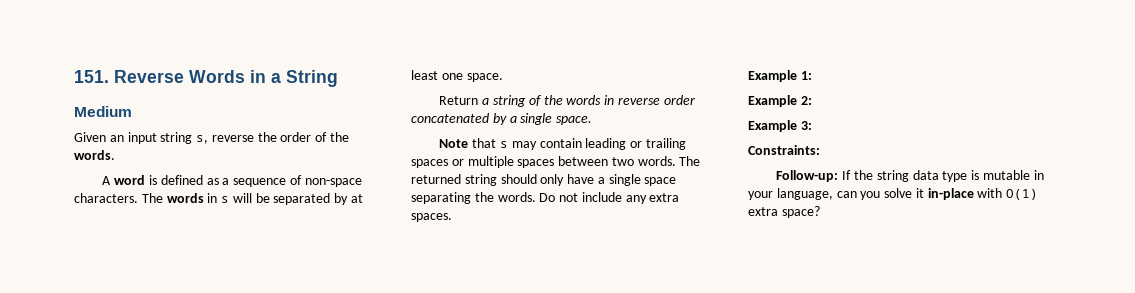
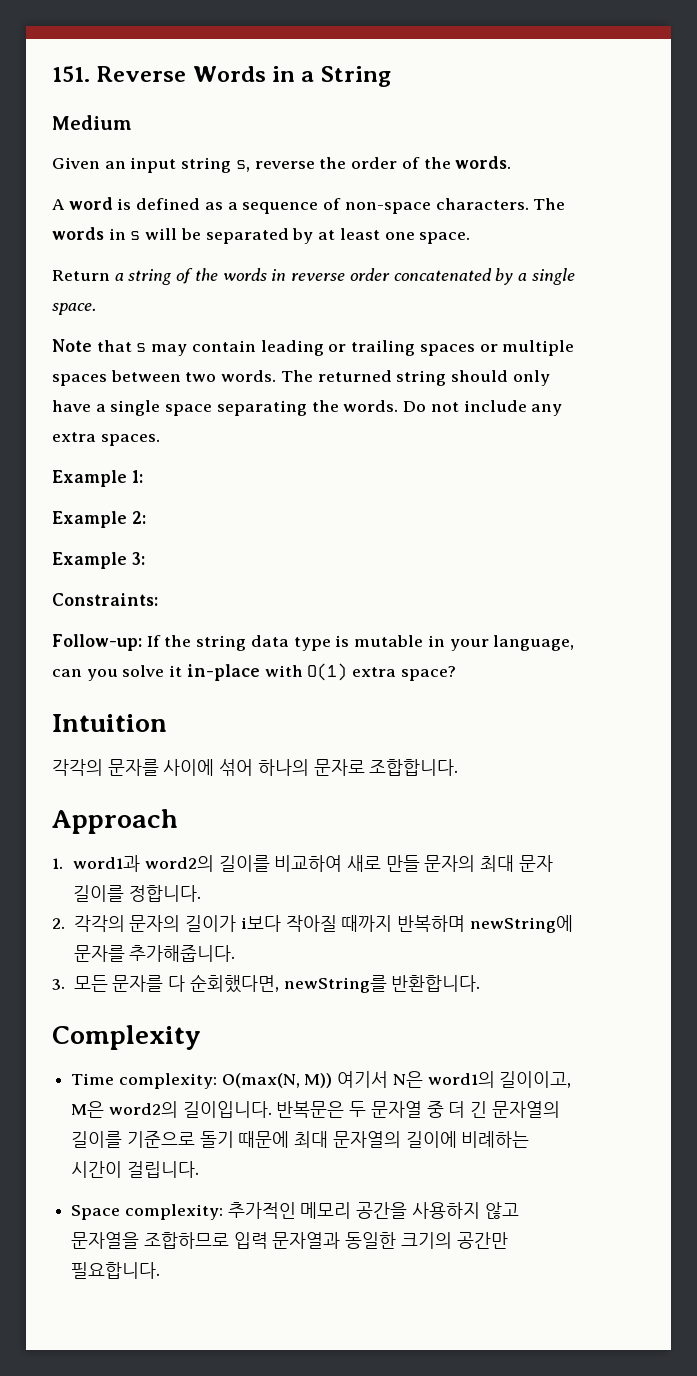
+ Intuition
+ 각각의 문자를 사이에 섞어 하나의 문자로 조합합니다.
+ Approach
+ 1. word1과 word2의 길이를 비교하여 새로 만들 문자의 최대 문자 길이를 정합니다.
+ 2. 각각의 문자의 길이가 i보다 작아질 때까지 반복하며 newString에 문자를 추가해줍니다.
+ 3. 모든 문자를 다 순회했다면, newString를 반환합니다.
+ Complexity
+ Time complexity: O(max(N, M)) 여기서 N은 word1의 길이이고, M은 word2의 길이입니다. 반복문은 두 문자열 중 더 긴 문자열의 길이를 기준으로 돌기 때문에 최대 문자열의 길이에 비례하는 시간이 걸립니다.
+ Space complexity: 추가적인 메모리 공간을 사용하지 않고 문자열을 조합하므로 입력 문자열과 동일한 크기의 공간만 필요합니다.

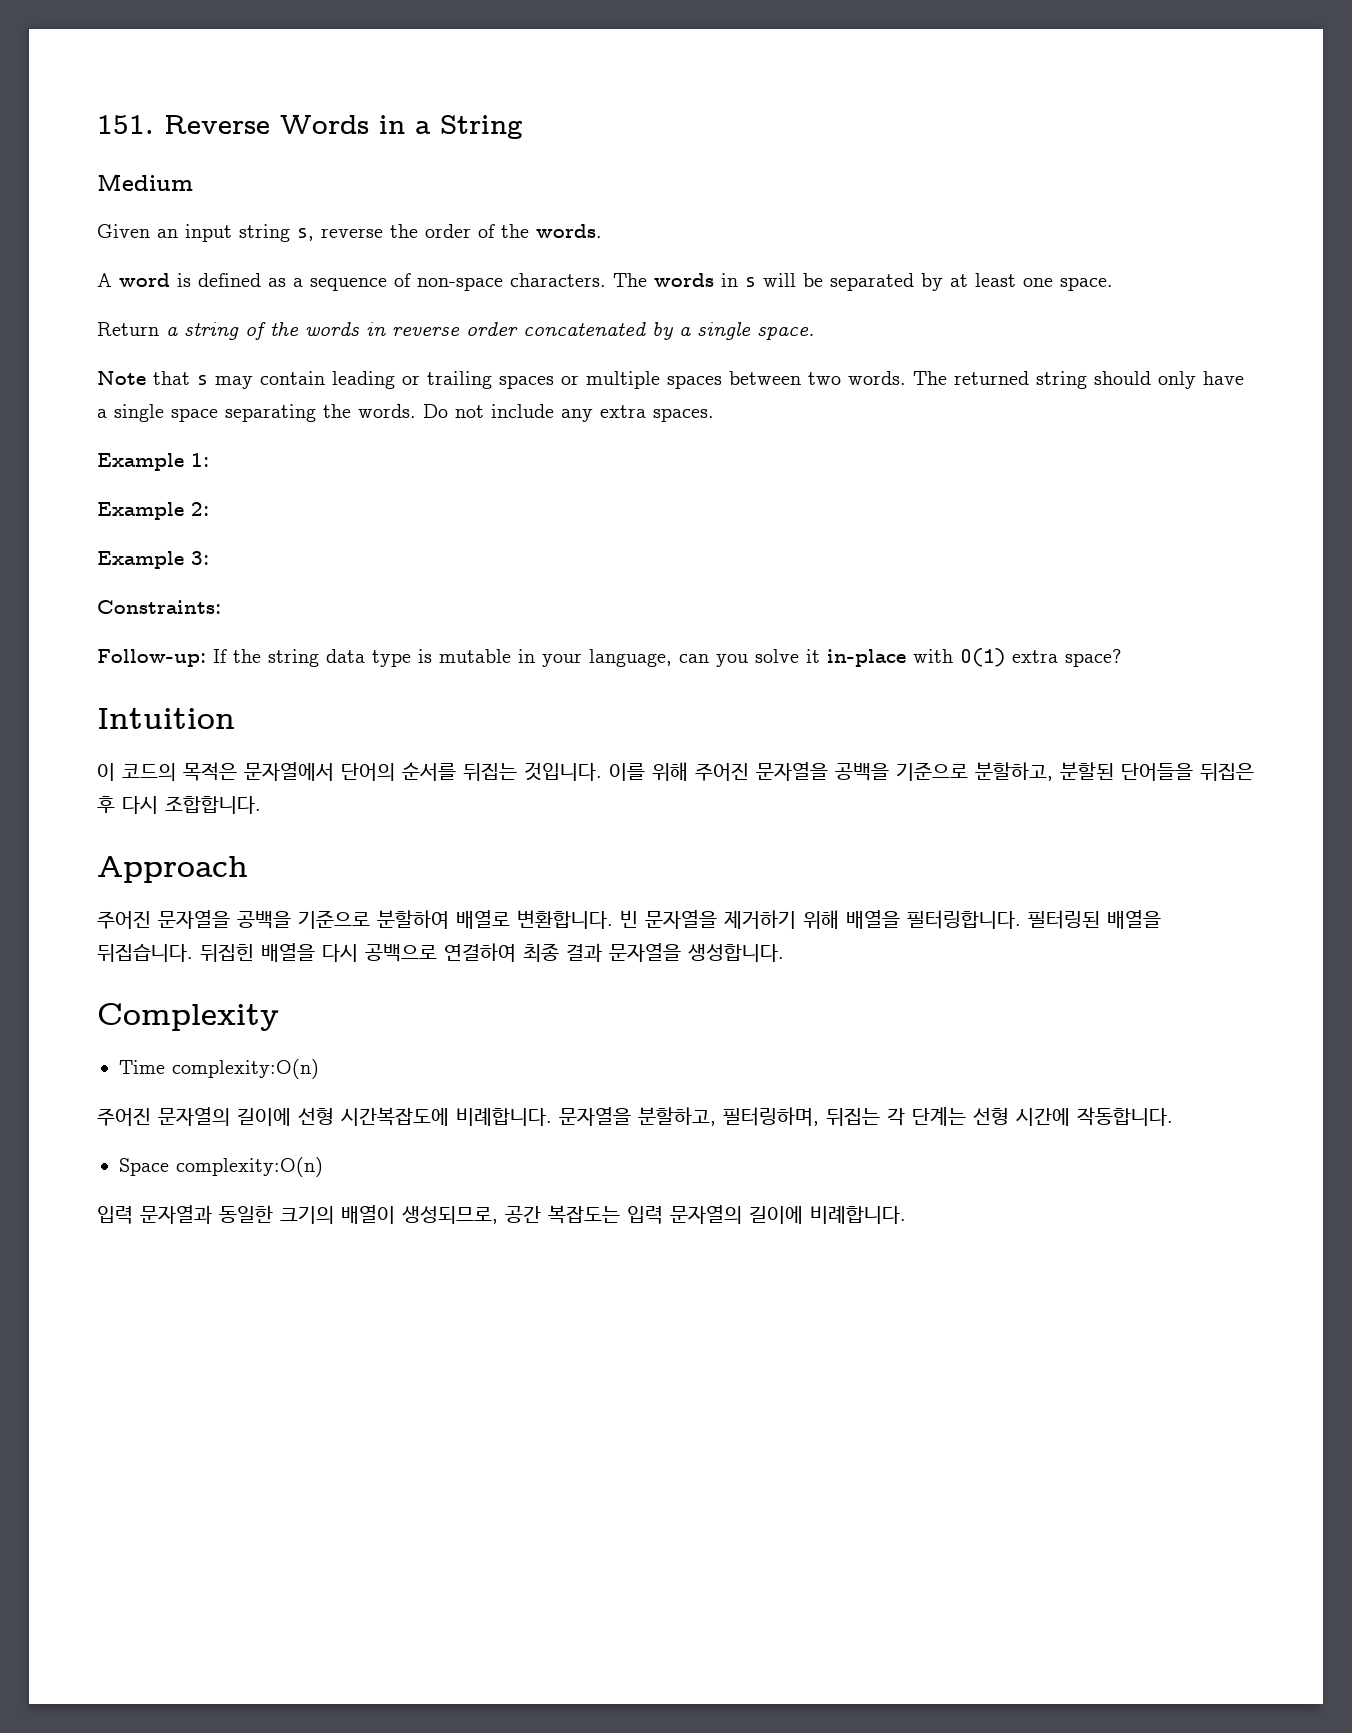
- 각각의 문자를 사이에 섞어 하나의 문자로 조합합니다.
+ 이 코드의 목적은 문자열에서 단어의 순서를 뒤집는 것입니다. 이를 위해 주어진 문자열을 공백을 기준으로 분할하고, 분할된 단어들을 뒤집은 후 다시 조합합니다.
  Approach
- 1. word1과 word2의 길이를 비교하여 새로 만들 문자의 최대 문자 길이를 정합니다.
- 2. 각각의 문자의 길이가 i보다 작아질 때까지 반복하며 newString에 문자를 추가해줍니다.
- 3. 모든 문자를 다 순회했다면, newString를 반환합니다.
+ 주어진 문자열을 공백을 기준으로 분할하여 배열로 변환합니다. 빈 문자열을 제거하기 위해 배열을 필터링합니다. 필터링된 배열을 뒤집습니다. 뒤집힌 배열을 다시 공백으로 연결하여 최종 결과 문자열을 생성합니다.
  Complexity
- Time complexity: O(max(N, M)) 여기서 N은 word1의 길이이고, M은 word2의 길이입니다. 반복문은 두 문자열 중 더 긴 문자열의 길이를 기준으로 돌기 때문에 최대 문자열의 길이에 비례하는 시간이 걸립니다.
- Space complexity: 추가적인 메모리 공간을 사용하지 않고 문자열을 조합하므로 입력 문자열과 동일한 크기의 공간만 필요합니다.
+ Time complexity:O(n)
+ 주어진 문자열의 길이에 선형 시간복잡도에 비례합니다. 문자열을 분할하고, 필터링하며, 뒤집는 각 단계는 선형 시간에 작동합니다.
+ Space complexity:O(n)
+ 입력 문자열과 동일한 크기의 배열이 생성되므로, 공간 복잡도는 입력 문자열의 길이에 비례합니다.

